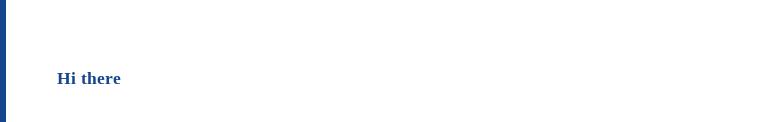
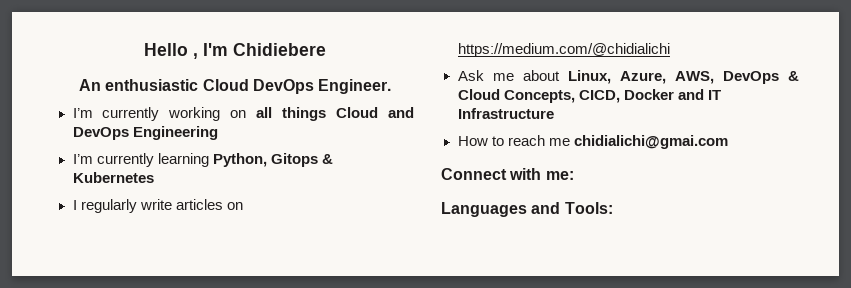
- Hi there
+ Hello , I'm Chidiebere
+ An enthusiastic Cloud DevOps Engineer.
+ I’m currently working on all things Cloud and DevOps Engineering
+ I’m currently learning Python, Gitops & Kubernetes
+ I regularly write articles on https://medium.com/@chidialichi
+ Ask me about Linux, Azure, AWS, DevOps & Cloud Concepts, CICD, Docker and IT Infrastructure
+ How to reach me chidialichi@gmai.com
+ Connect with me:
+ Languages and Tools:

